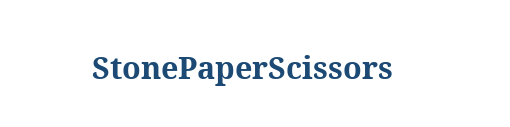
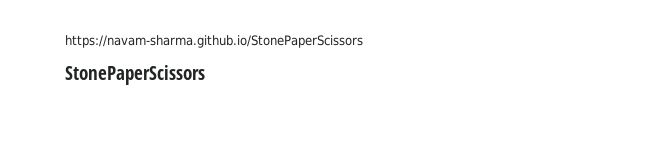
+ https://navam-sharma.github.io/StonePaperScissors

